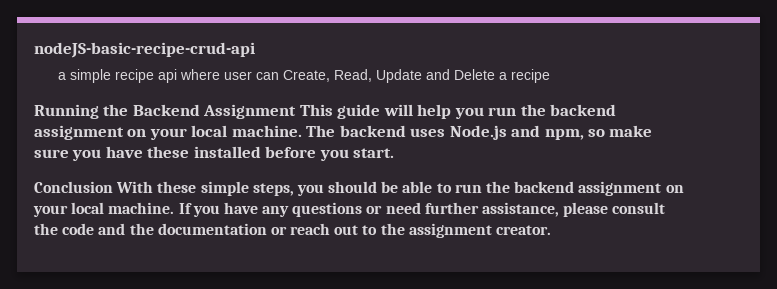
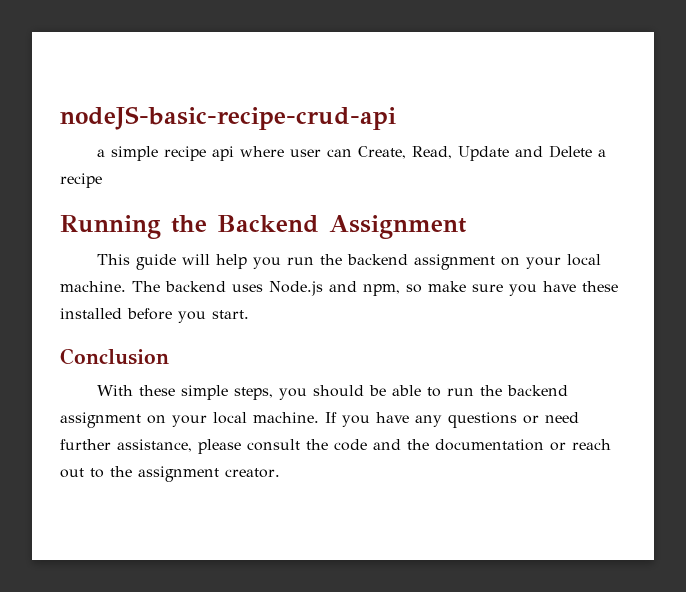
- Running the Backend Assignment This guide will help you run the backend assignment on your local machine.
+ Running the Backend Assignment
+ This guide will help you run the backend assignment on your local machine.
- Conclusion With these simple steps, you should be able to run the backend assignment on your local machine.
+ Conclusion
+ With these simple steps, you should be able to run the backend assignment on your local machine.

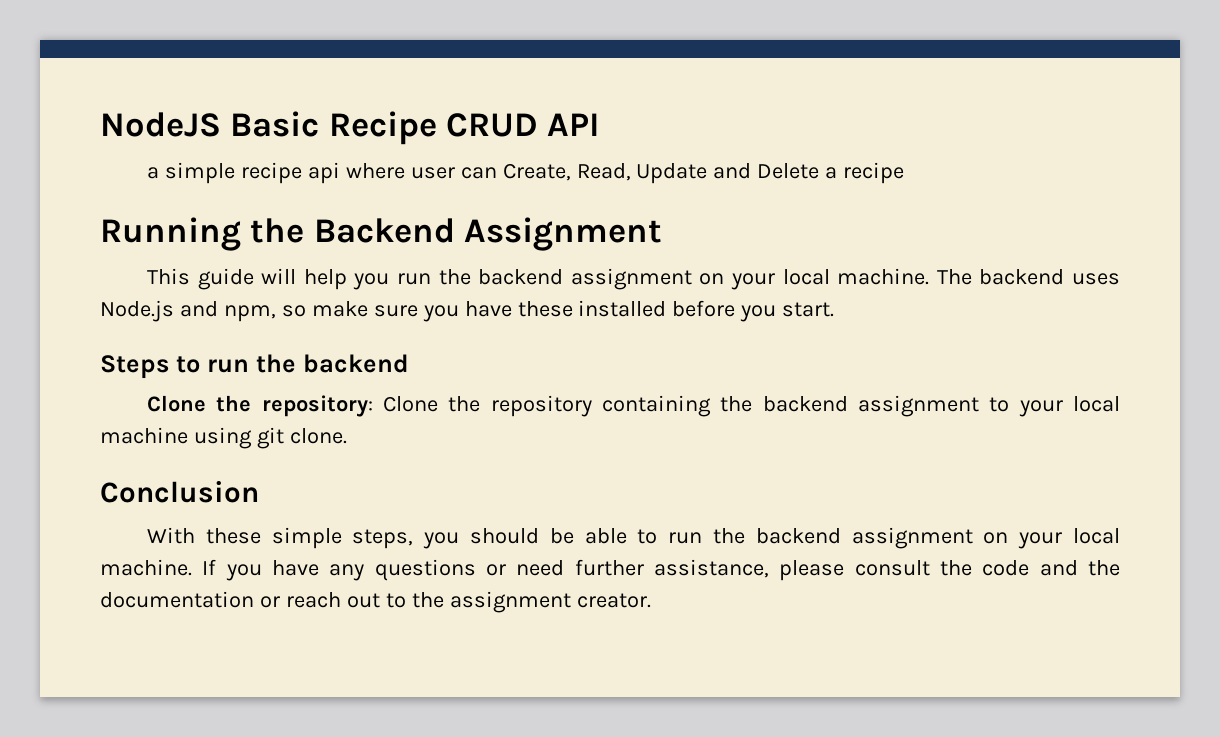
- nodeJS-basic-recipe-crud-api
+ NodeJS Basic Recipe CRUD API
+ Steps to run the backend
+ Clone the repository: Clone the repository containing the backend assignment to your local machine using git clone.

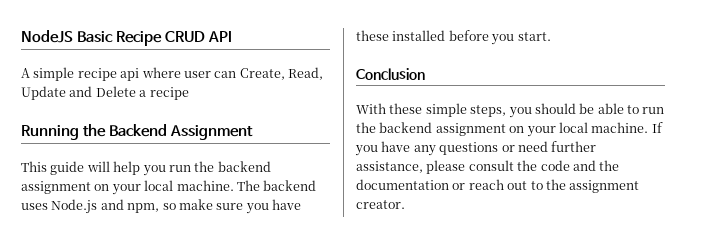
- a simple recipe api where user can Create, Read, Update and Delete a recipe
+ A simple recipe api where user can Create, Read, Update and Delete a recipe
- Steps to run the backend
- Clone the repository: Clone the repository containing the backend assignment to your local machine using git clone.

